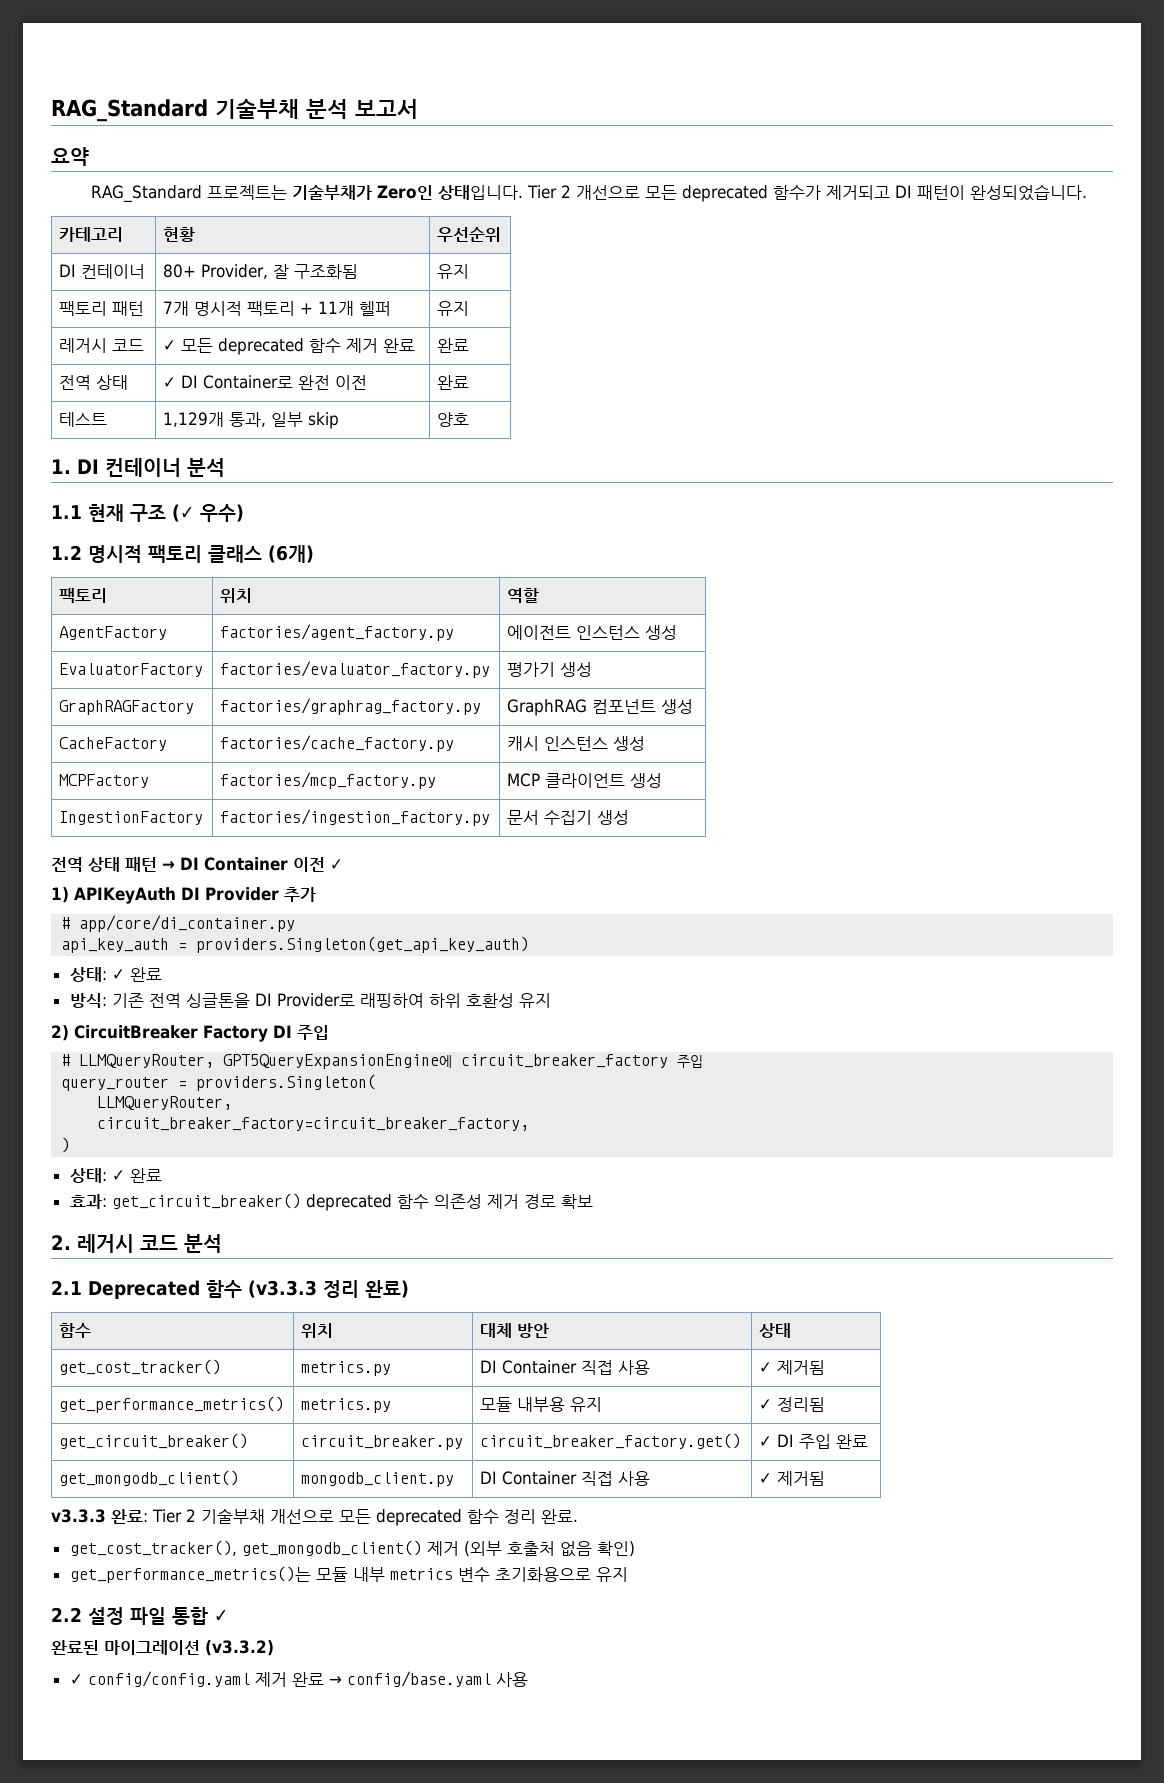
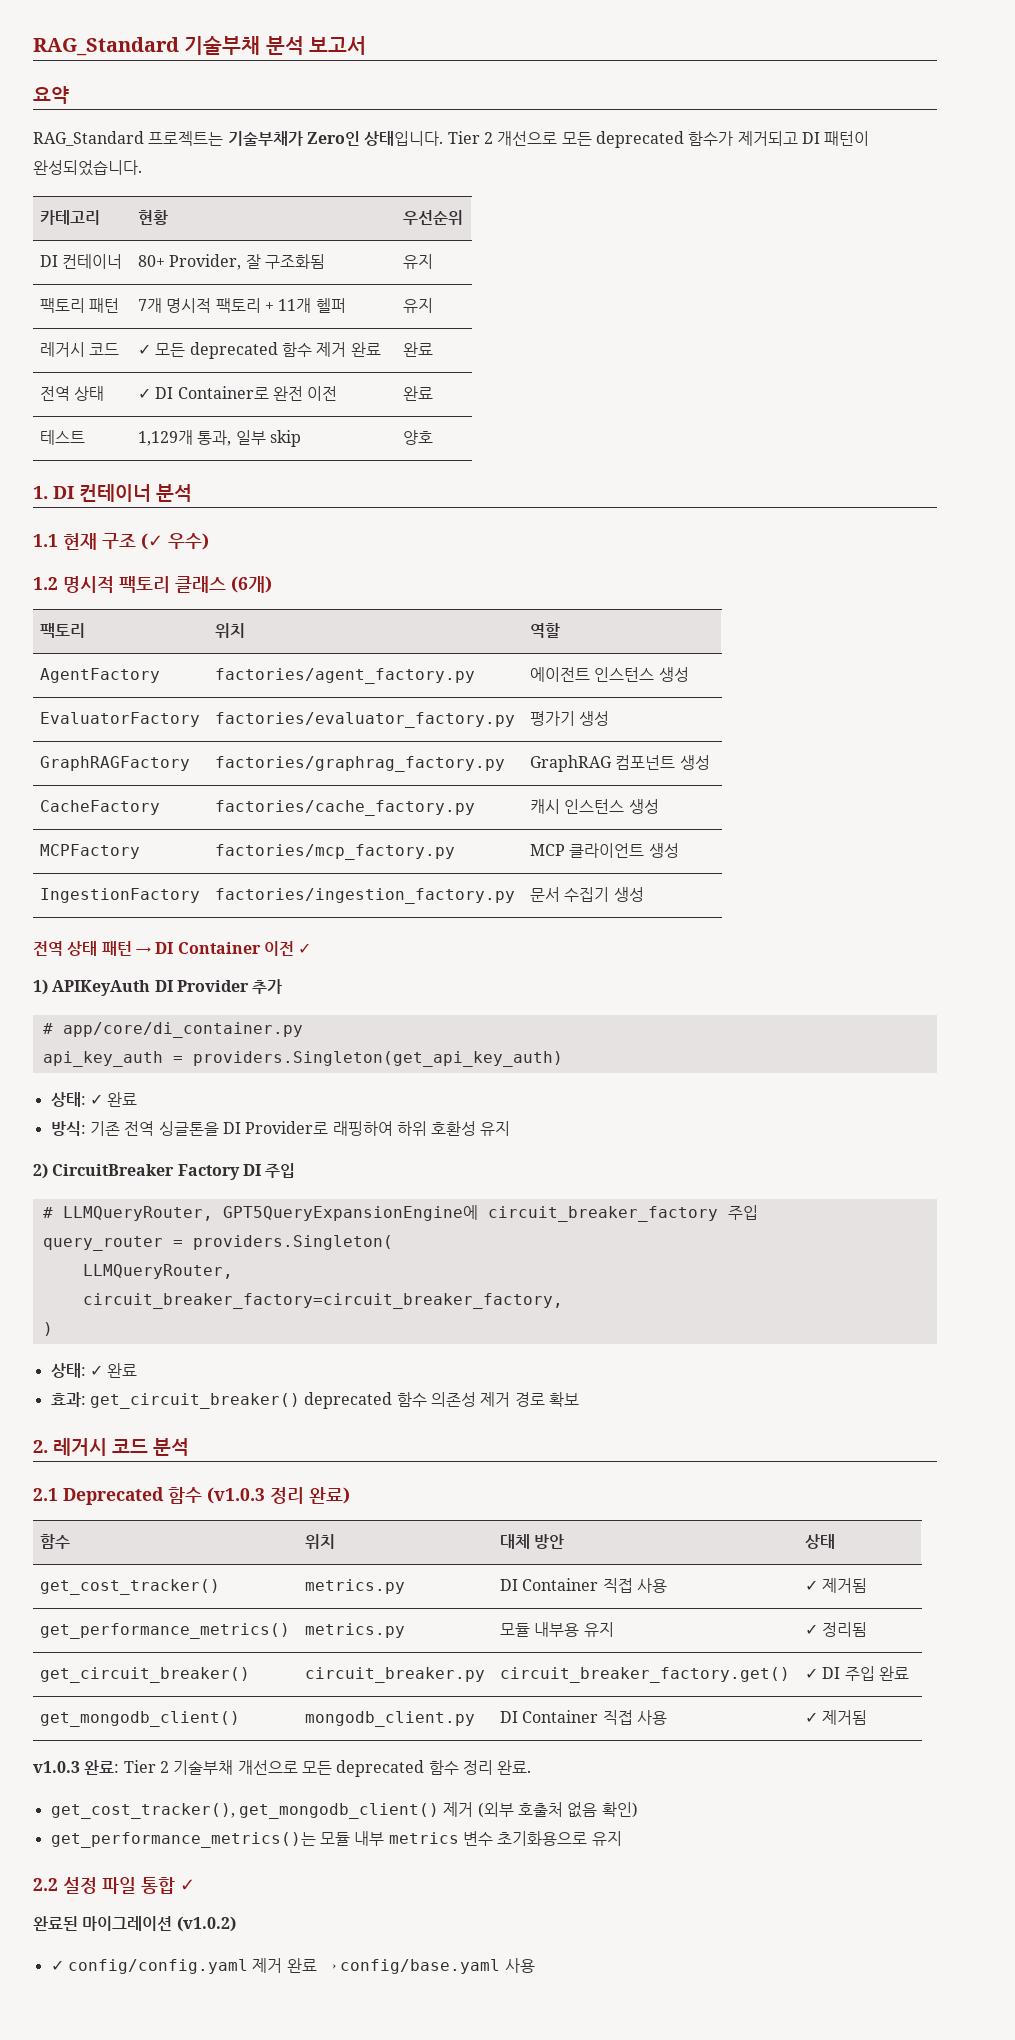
- 2.1 Deprecated 함수 (v3.3.3 정리 완료)
+ 2.1 Deprecated 함수 (v1.0.3 정리 완료)
- v3.3.3 완료: Tier 2 기술부채 개선으로 모든 deprecated 함수 정리 완료.
+ v1.0.3 완료: Tier 2 기술부채 개선으로 모든 deprecated 함수 정리 완료.
- 완료된 마이그레이션 (v3.3.2)
+ 완료된 마이그레이션 (v1.0.2)

